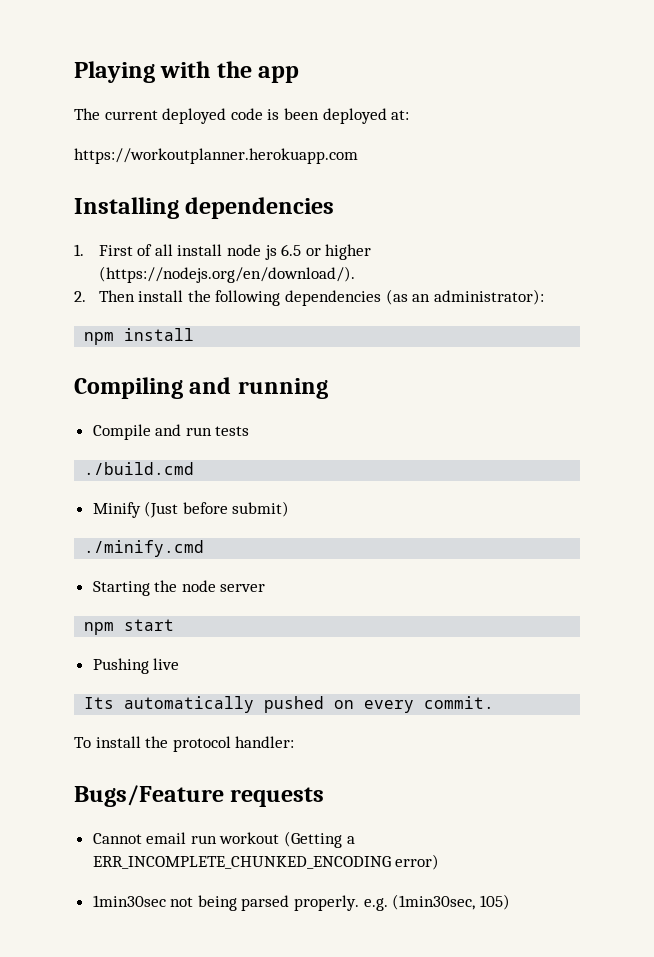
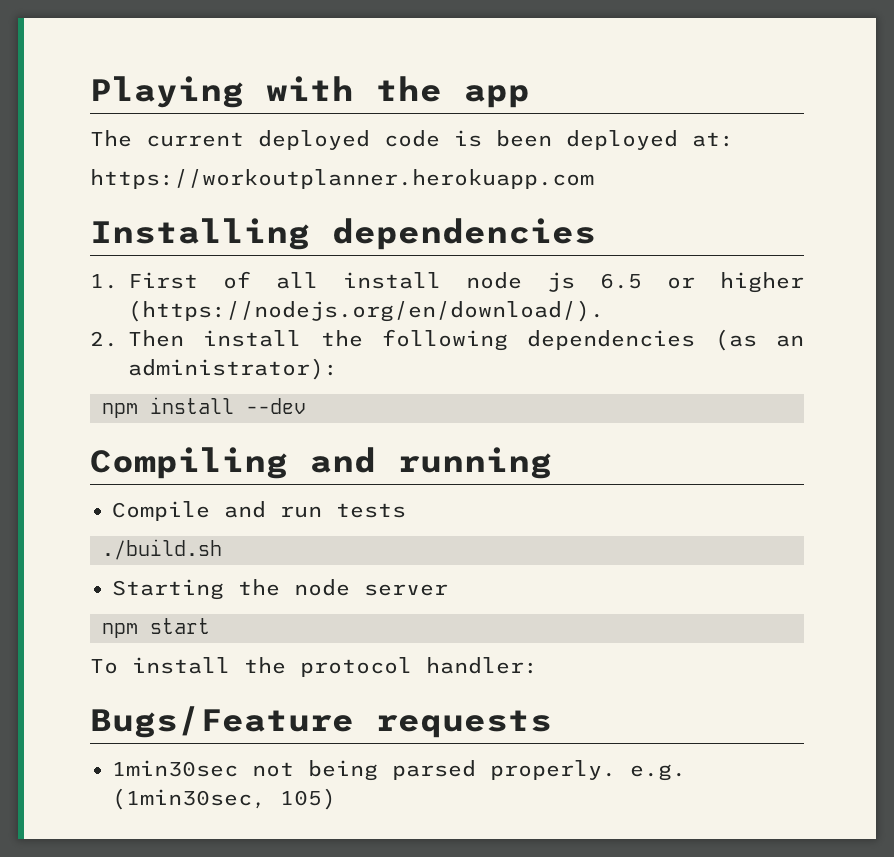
- npm install
+ npm install --dev
- ./build.cmd
- Minify (Just before submit)
- ./minify.cmd
+ ./build.sh
- Pushing live
- Its automatically pushed on every commit.
- Cannot email run workout (Getting a ERR_INCOMPLETE_CHUNKED_ENCODING error)

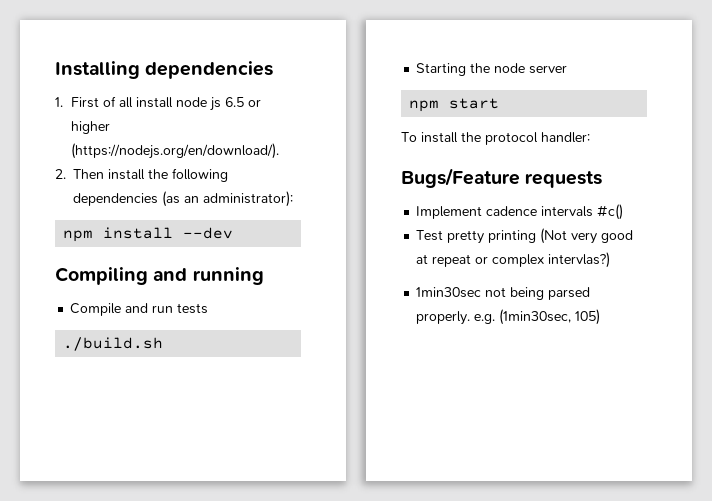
- Playing with the app
- The current deployed code is been deployed at:
- https://workoutplanner.herokuapp.com
+ Implement cadence intervals #c()
+ Test pretty printing (Not very good at repeat or complex intervlas?)

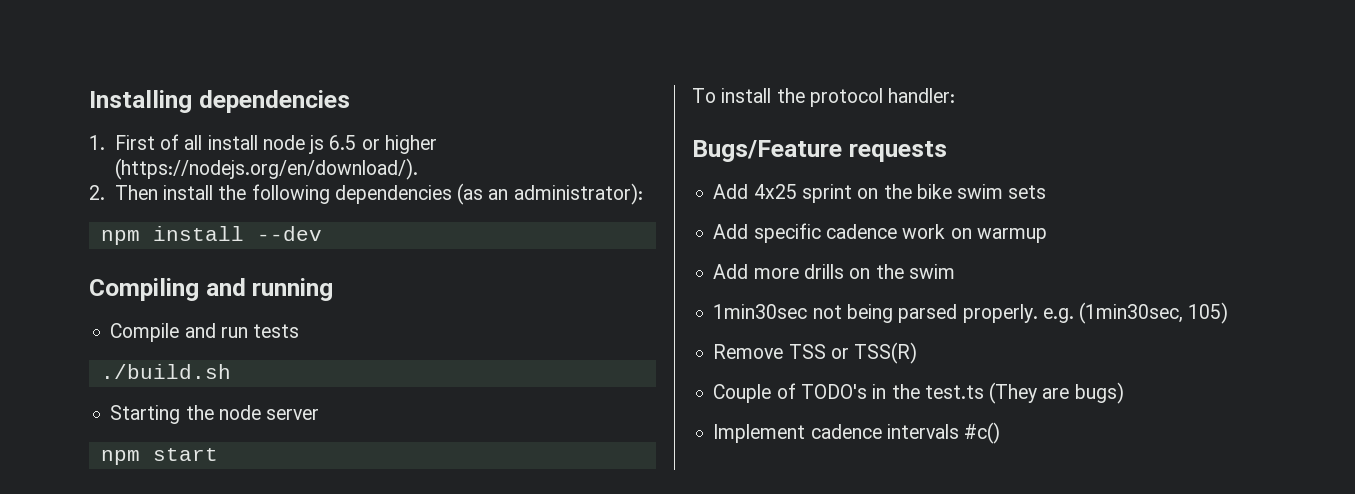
- Implement cadence intervals #c()
- Test pretty printing (Not very good at repeat or complex intervlas?)
+ Add 4x25 sprint on the bike swim sets
+ Add specific cadence work on warmup
+ Add more drills on the swim
+ Remove TSS or TSS(R)
+ Couple of TODO's in the test.ts (They are bugs)
+ Implement cadence intervals #c()

